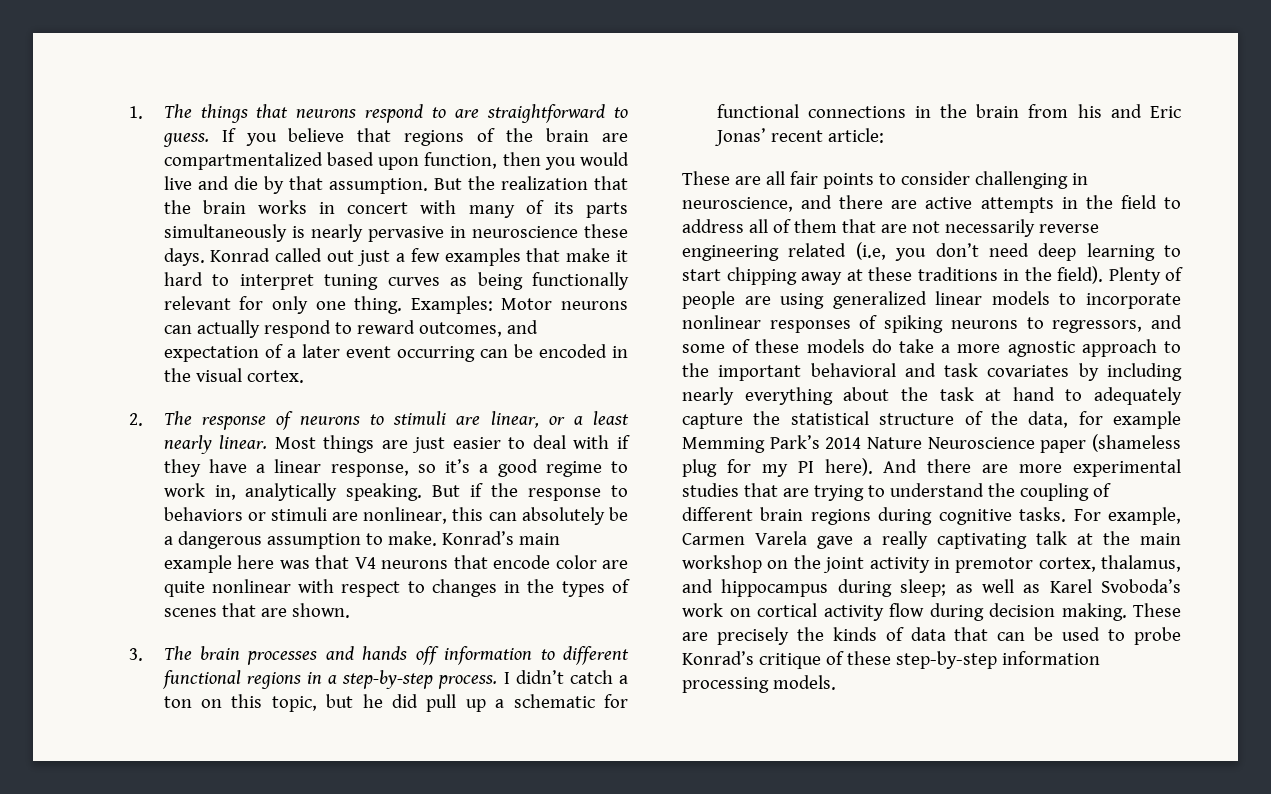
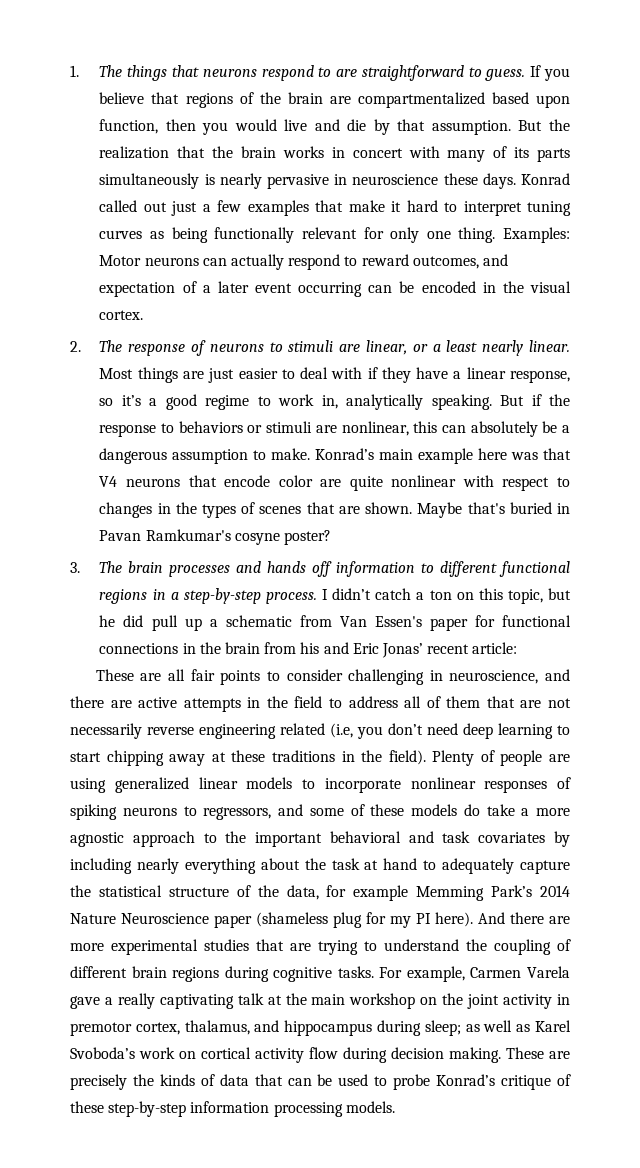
+ Maybe that's buried in Pavan Ramkumar's cosyne poster?
- I didn’t catch a ton on this topic, but he did pull up a schematic for functional connections in the brain from his and Eric Jonas’ recent article:
+ I didn’t catch a ton on this topic, but he did pull up a schematic from Van Essen's paper for functional connections in the brain from his and Eric Jonas’ recent article:

